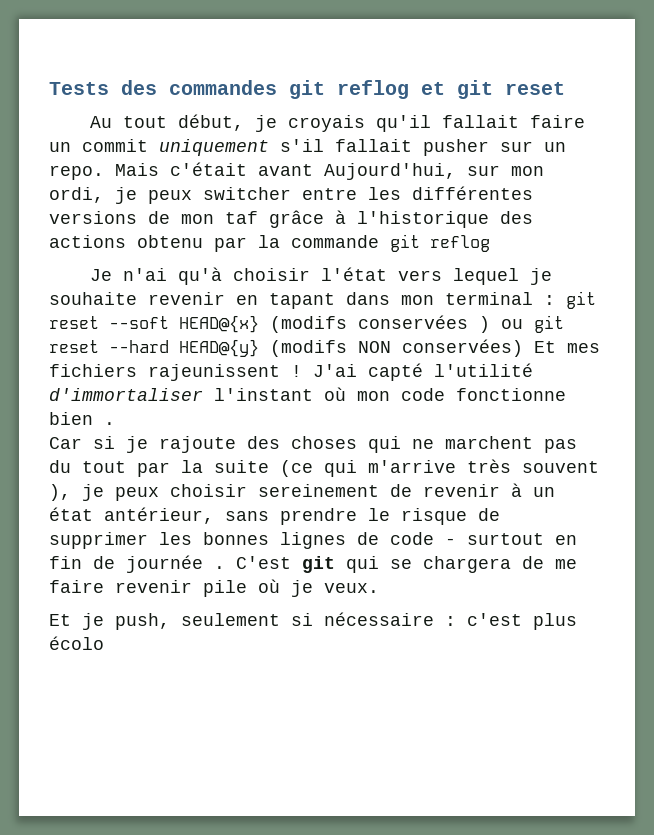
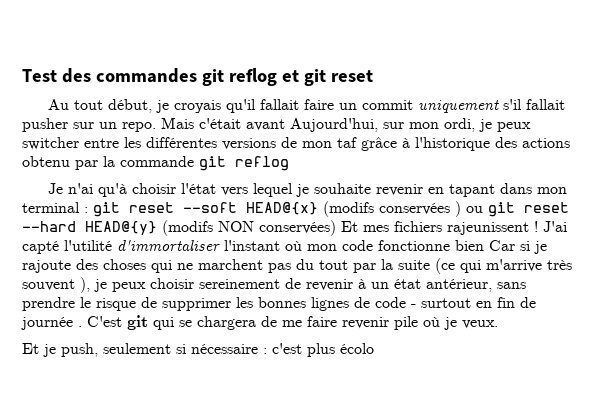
- Tests des commandes git reflog et git reset
+ Test des commandes git reflog et git reset
- J'ai capté l'utilité d'immortaliser l'instant où mon code fonctionne bien .
- Car si je rajoute des choses qui ne marchent pas du tout par la suite (ce qui m'arrive très souvent ), je peux choisir sereinement de revenir à un état antérieur, sans prendre le risque de supprimer les bonnes lignes de code - surtout en fin de journée .
+ J'ai capté l'utilité d'immortaliser l'instant où mon code fonctionne bien Car si je rajoute des choses qui ne marchent pas du tout par la suite (ce qui m'arrive très souvent ), je peux choisir sereinement de revenir à un état antérieur, sans prendre le risque de supprimer les bonnes lignes de code - surtout en fin de journée .

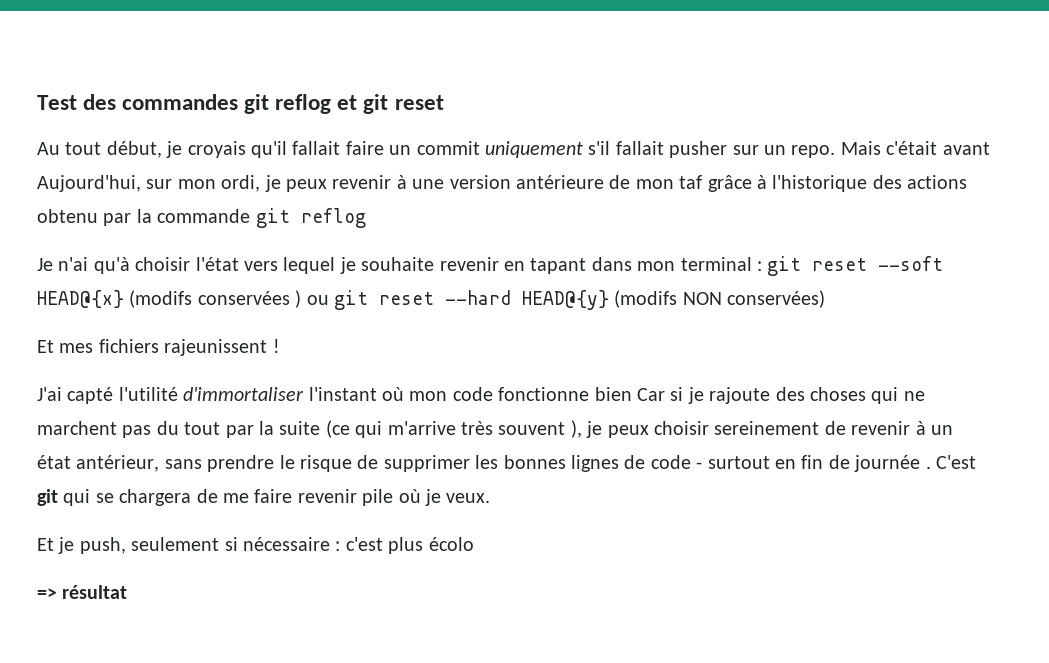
- Mais c'était avant Aujourd'hui, sur mon ordi, je peux switcher entre les différentes versions de mon taf grâce à l'historique des actions obtenu par la commande git reflog
+ Mais c'était avant Aujourd'hui, sur mon ordi, je peux revenir à une version antérieure de mon taf grâce à l'historique des actions obtenu par la commande git reflog
- git reset --soft HEAD@{x} (modifs conservées ) ou git reset --hard HEAD@{y} (modifs NON conservées) Et mes fichiers rajeunissent ! J'ai capté l'utilité d'immortaliser l'instant où mon code fonctionne bien Car si je rajoute des choses qui ne marchent pas du tout par la suite (ce qui m'arrive très souvent ), je peux choisir sereinement de revenir à un état antérieur, sans prendre le risque de supprimer les bonnes lignes de code - surtout en fin de journée .
+ git reset --soft HEAD@{x} (modifs conservées ) ou git reset --hard HEAD@{y} (modifs NON conservées)
+ Et mes fichiers rajeunissent !
+ J'ai capté l'utilité d'immortaliser l'instant où mon code fonctionne bien Car si je rajoute des choses qui ne marchent pas du tout par la suite (ce qui m'arrive très souvent ), je peux choisir sereinement de revenir à un état antérieur, sans prendre le risque de supprimer les bonnes lignes de code - surtout en fin de journée .
+ => résultat

